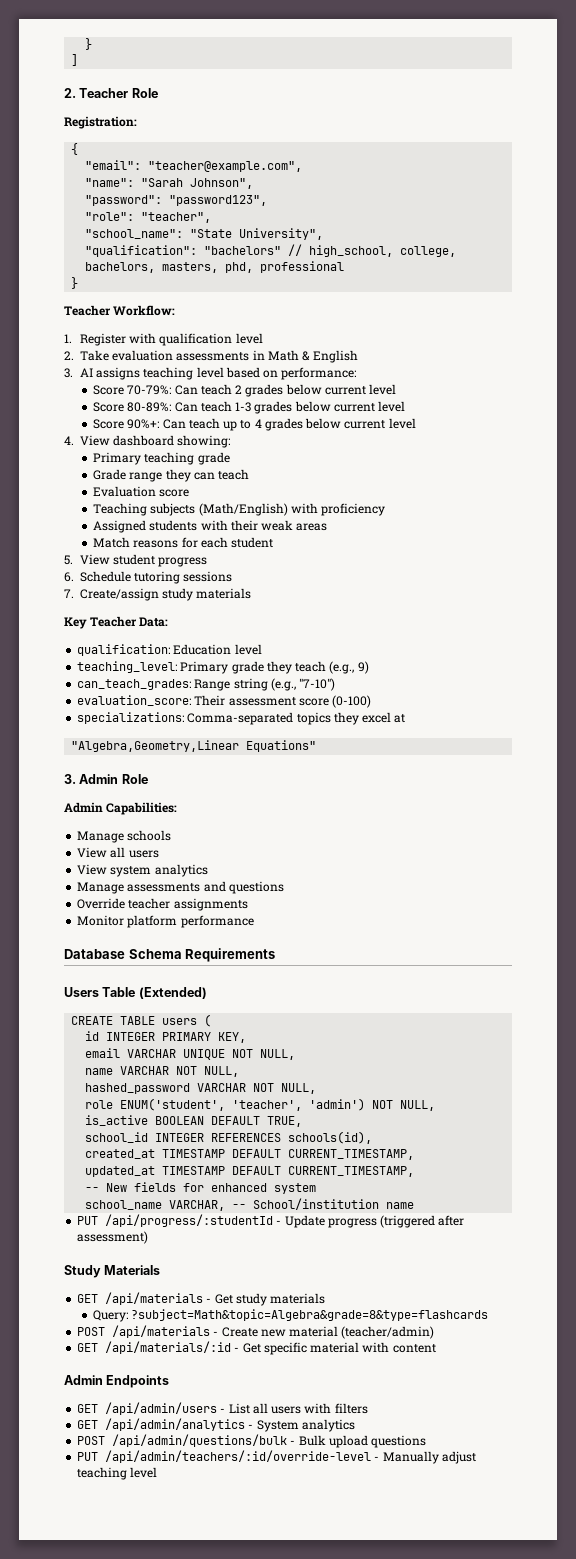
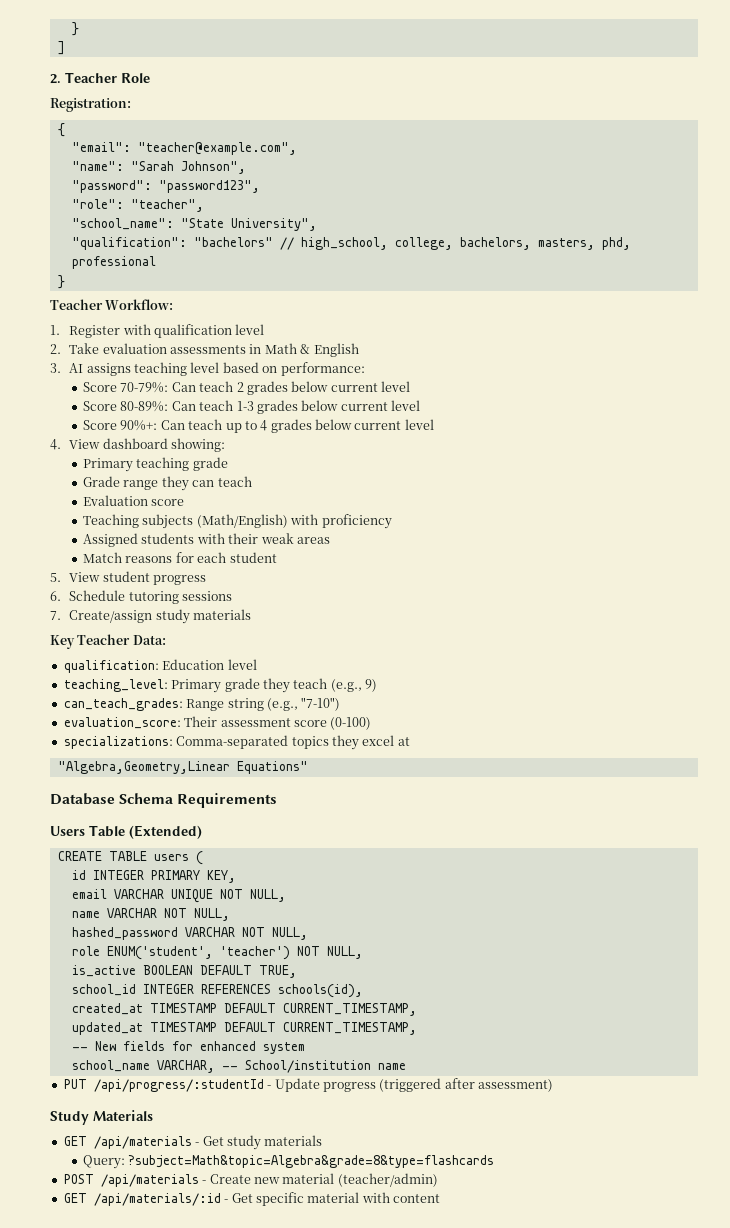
- 3. Admin Role
- Admin Capabilities:
- Manage schools
- View all users
- View system analytics
- Manage assessments and questions
- Override teacher assignments
- Monitor platform performance
- role ENUM('student', 'teacher', 'admin') NOT NULL,
+ role ENUM('student', 'teacher') NOT NULL,
- Admin Endpoints
- GET /api/admin/users - List all users with filters
- GET /api/admin/analytics - System analytics
- POST /api/admin/questions/bulk - Bulk upload questions
- PUT /api/admin/teachers/:id/override-level - Manually adjust teaching level

